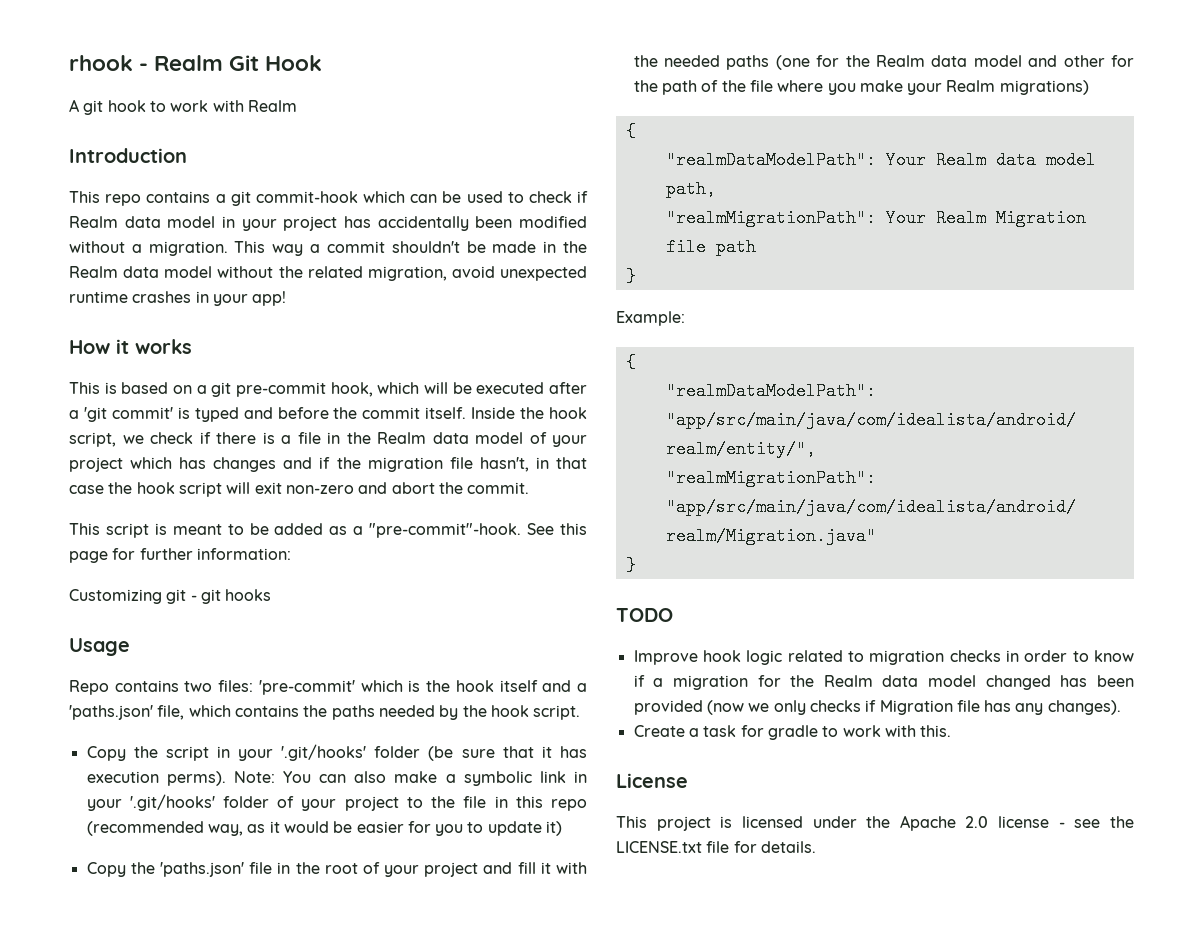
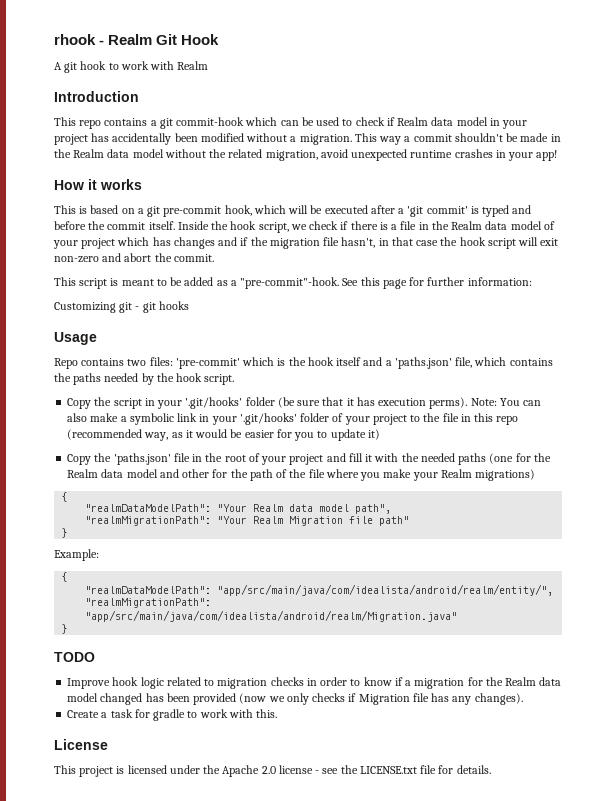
- "realmDataModelPath": Your Realm data model path,
- "realmMigrationPath": Your Realm Migration file path
+ "realmDataModelPath": "Your Realm data model path",
+ "realmMigrationPath": "Your Realm Migration file path"

